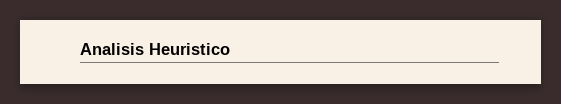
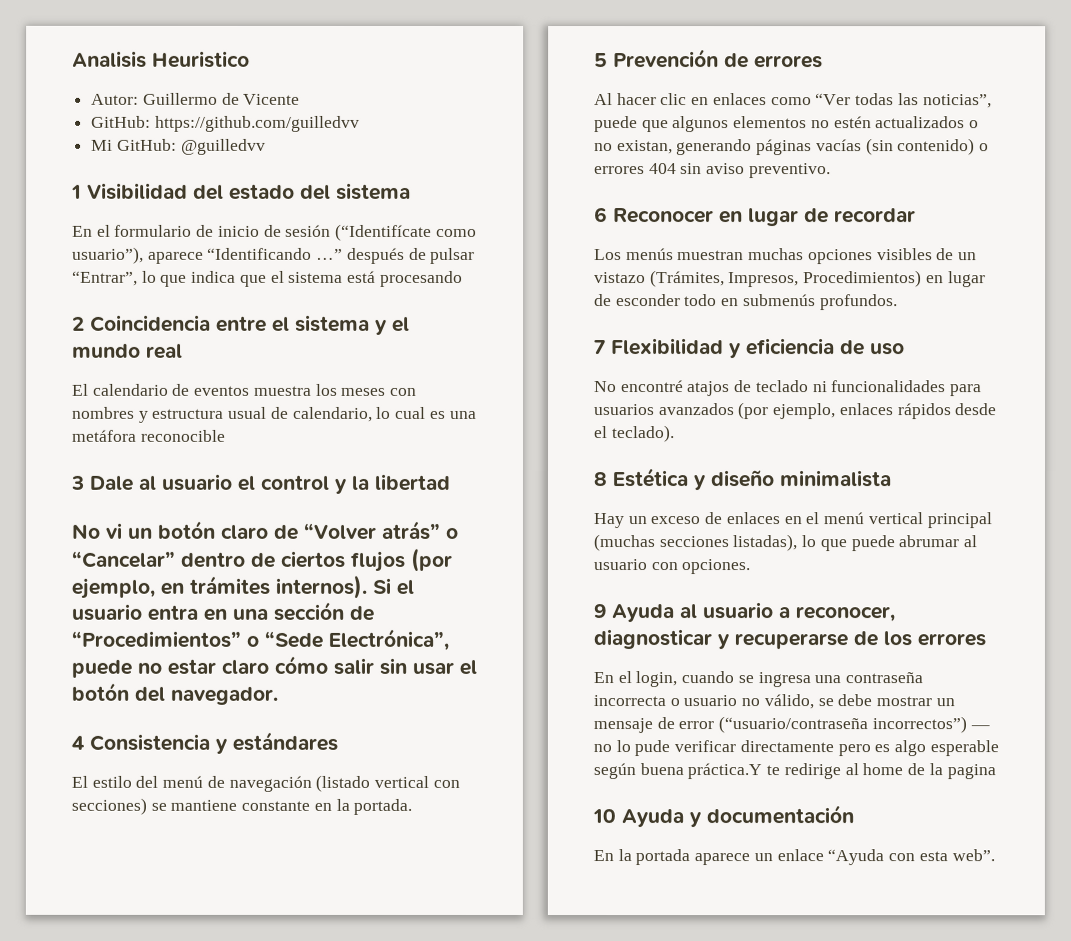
+ Autor: Guillermo de Vicente
+ GitHub: https://github.com/guilledvv
+ Mi GitHub: @guilledvv
+ 1 Visibilidad del estado del sistema
+ En el formulario de inicio de sesión (“Identifícate como usuario”), aparece “Identificando …” después de pulsar “Entrar”, lo que indica que el sistema está procesando
+ 2 Coincidencia entre el sistema y el mundo real
+ El calendario de eventos muestra los meses con nombres y estructura usual de calendario, lo cual es una metáfora reconocible
+ 3 Dale al usuario el control y la libertad
+ No vi un botón claro de “Volver atrás” o “Cancelar” dentro de ciertos flujos (por ejemplo, en trámites internos). Si el usuario entra en una sección de “Procedimientos” o “Sede Electrónica”, puede no estar claro cómo salir sin usar el botón del navegador.
+ 4 Consistencia y estándares
+ El estilo del menú de navegación (listado vertical con secciones) se mantiene constante en la portada.
+ 5 Prevención de errores
+ Al hacer clic en enlaces como “Ver todas las noticias”, puede que algunos elementos no estén actualizados o no existan, generando páginas vacías (sin contenido) o errores 404 sin aviso preventivo.
+ 6 Reconocer en lugar de recordar
+ Los menús muestran muchas opciones visibles de un vistazo (Trámites, Impresos, Procedimientos) en lugar de esconder todo en submenús profundos.
+ 7 Flexibilidad y eficiencia de uso
+ No encontré atajos de teclado ni funcionalidades para usuarios avanzados (por ejemplo, enlaces rápidos desde el teclado).
+ 8 Estética y diseño minimalista
+ Hay un exceso de enlaces en el menú vertical principal (muchas secciones listadas), lo que puede abrumar al usuario con opciones.
+ 9 Ayuda al usuario a reconocer, diagnosticar y recuperarse de los errores
+ En el login, cuando se ingresa una contraseña incorrecta o usuario no válido, se debe mostrar un mensaje de error (“usuario/contraseña incorrectos”) — no lo pude verificar directamente pero es algo esperable según buena práctica.Y te redirige al home de la pagina
+ 10 Ayuda y documentación
+ En la portada aparece un enlace “Ayuda con esta web”.

